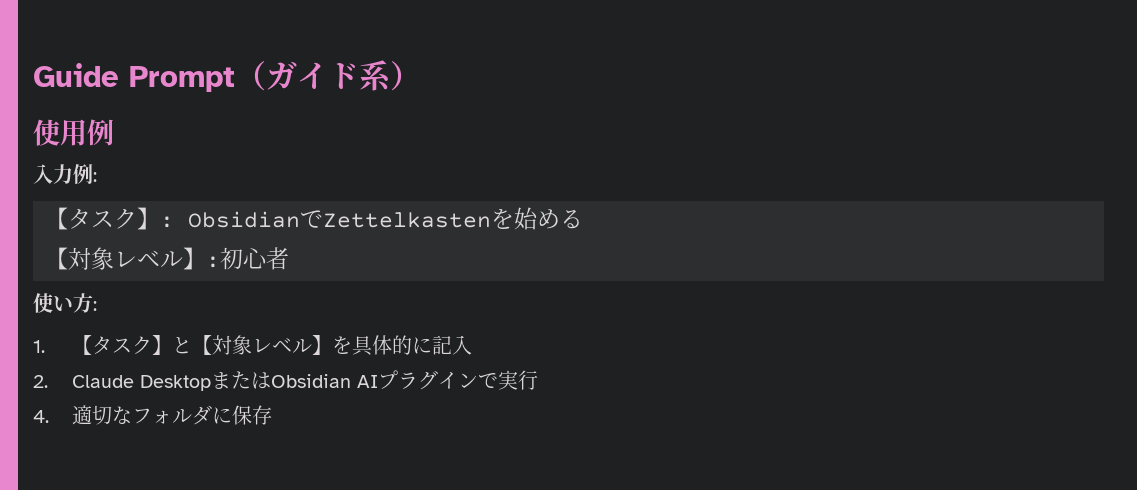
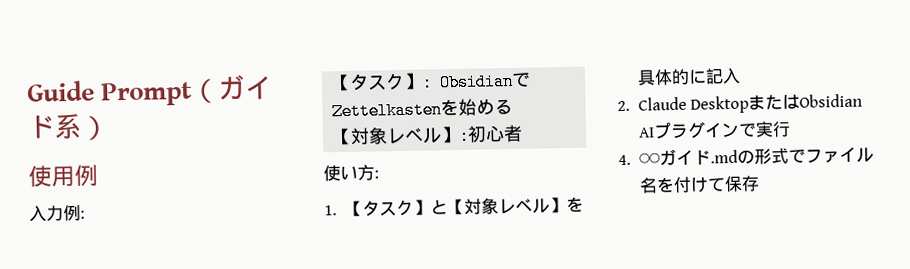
- 4.適切なフォルダに保存
+ 4. ◯◯ガイド.mdの形式でファイル名を付けて保存

